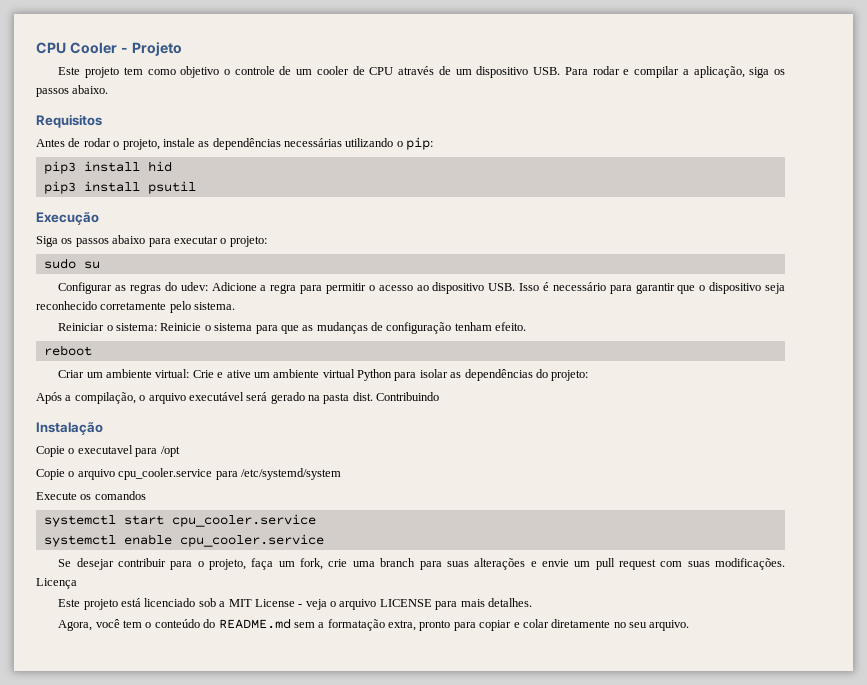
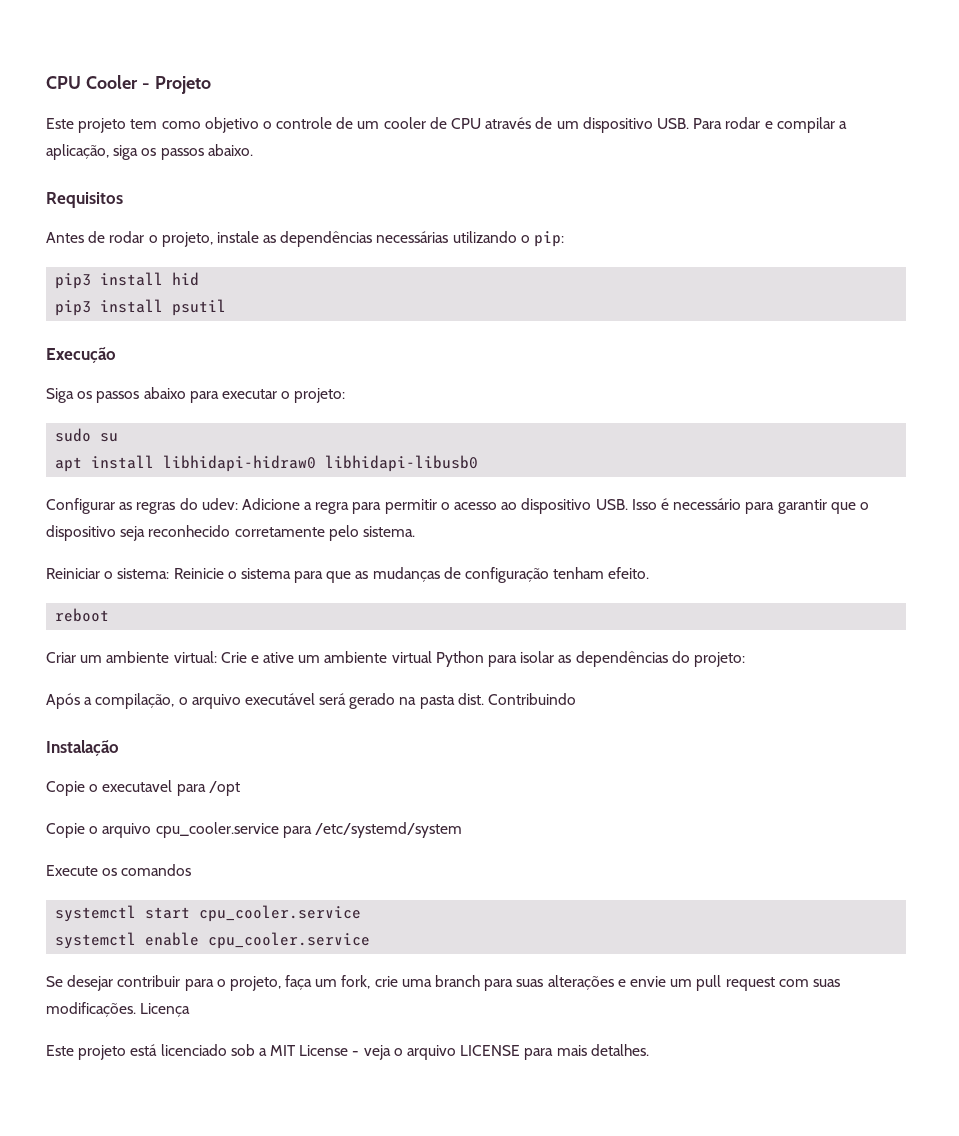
+ apt install libhidapi-hidraw0 libhidapi-libusb0
- Agora, você tem o conteúdo do README.md sem a formatação extra, pronto para copiar e colar diretamente no seu arquivo.

